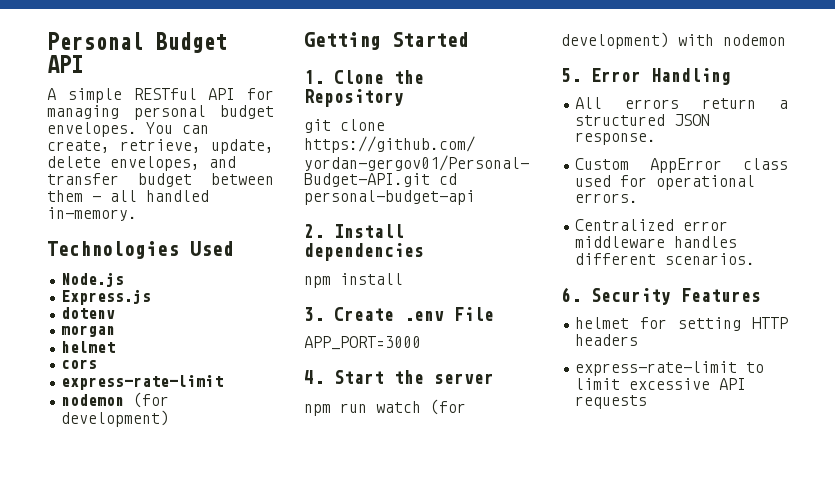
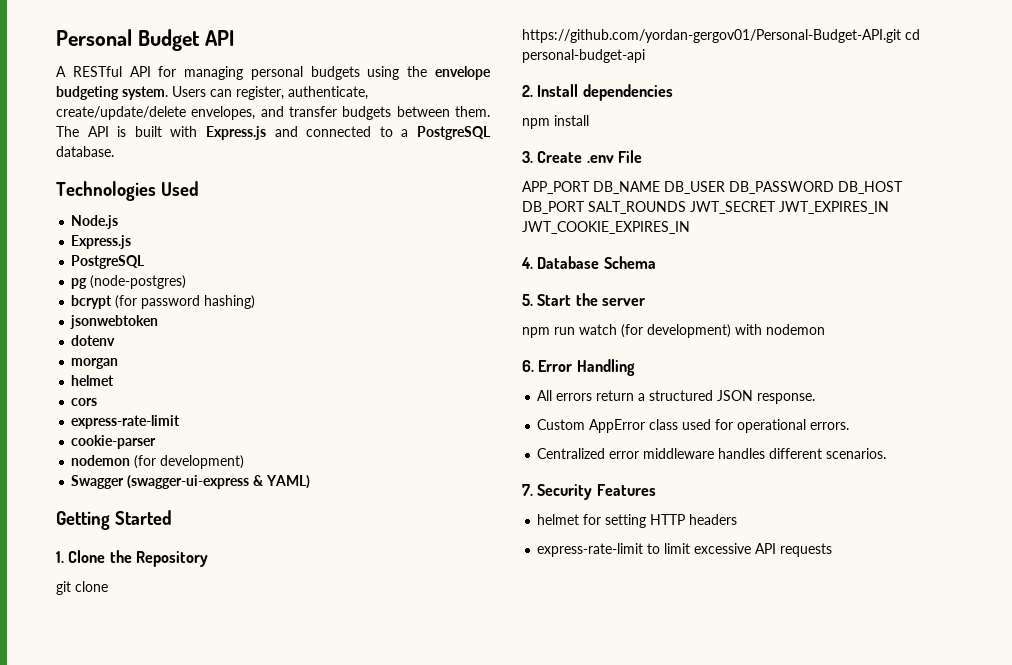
- A simple RESTful API for managing personal budget envelopes. You can create, retrieve, update, delete envelopes, and transfer budget between them — all handled in-memory.
+ A RESTful API for managing personal budgets using the envelope budgeting system. Users can register, authenticate, create/update/delete envelopes, and transfer budgets between them. The API is built with Express.js and connected to a PostgreSQL database.
  Technologies Used
  Node.js
  Express.js
+ PostgreSQL
+ pg (node-postgres)
+ bcrypt (for password hashing)
+ jsonwebtoken
+ cookie-parser
+ Swagger (swagger-ui-express & YAML)
- APP_PORT=3000
- 4. Start the server
+ APP_PORT DB_NAME DB_USER DB_PASSWORD DB_HOST DB_PORT SALT_ROUNDS JWT_SECRET JWT_EXPIRES_IN JWT_COOKIE_EXPIRES_IN
+ 4. Database Schema
+ 5. Start the server
- 5. Error Handling
+ 6. Error Handling
- 6. Security Features
+ 7. Security Features

